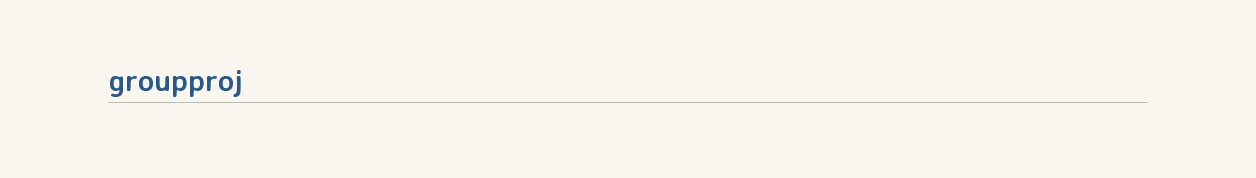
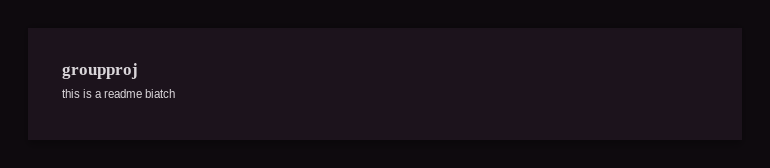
+ this is a readme biatch

